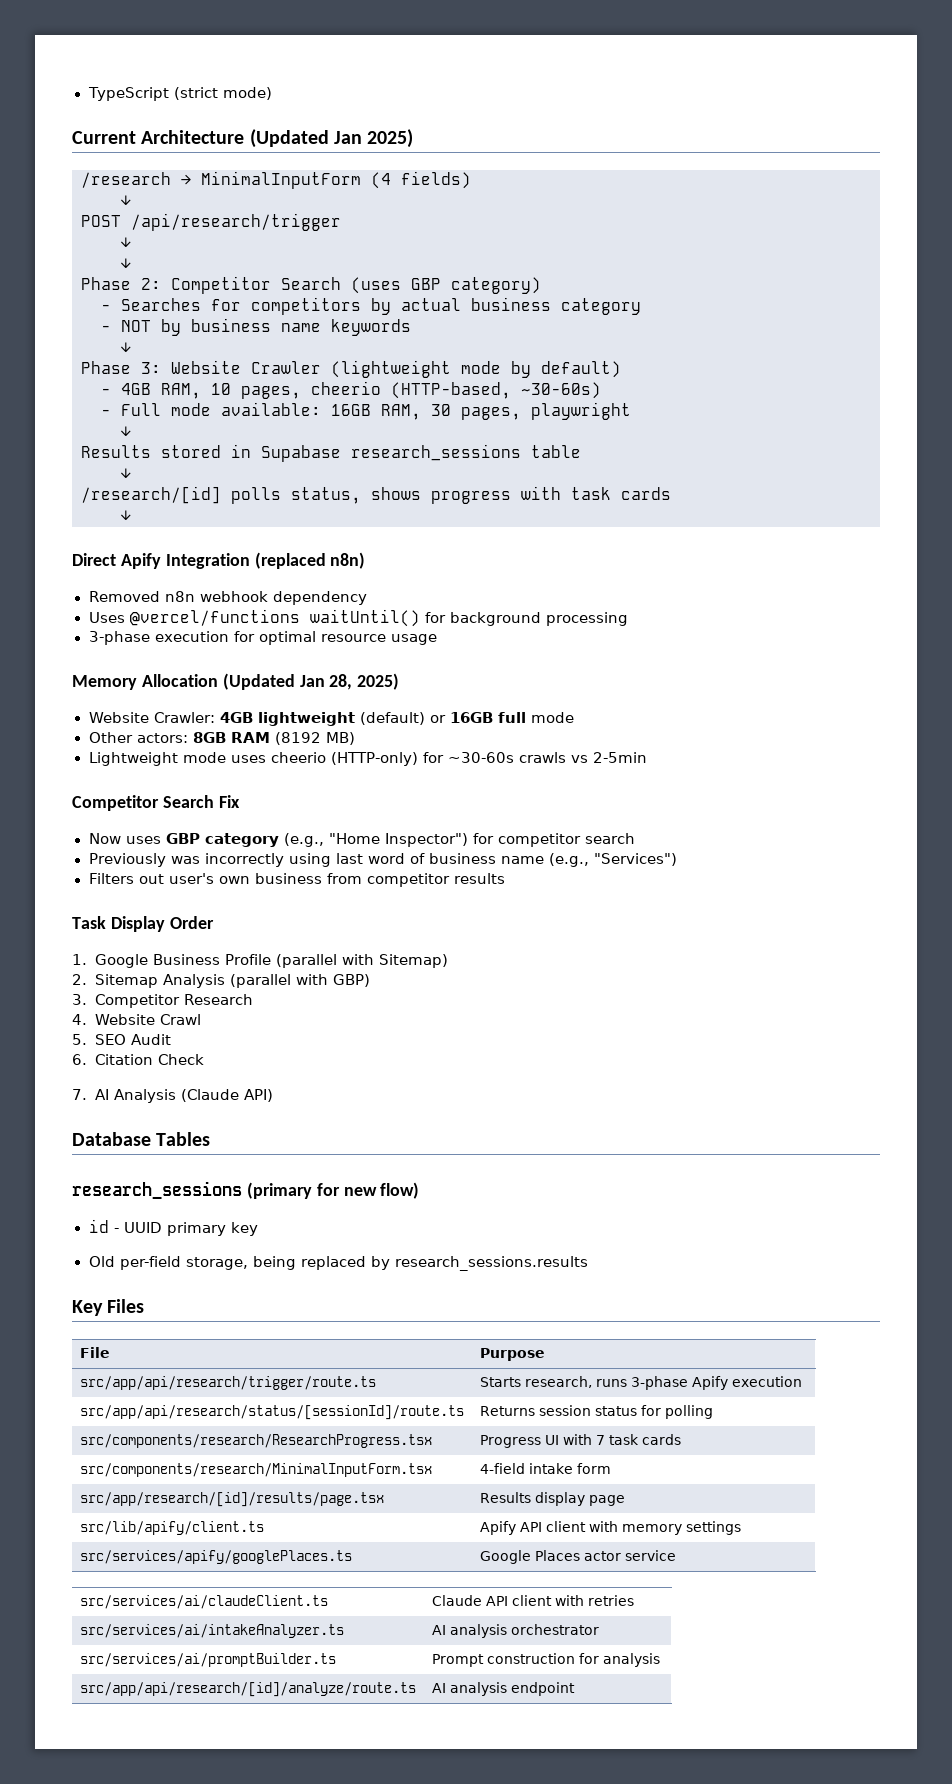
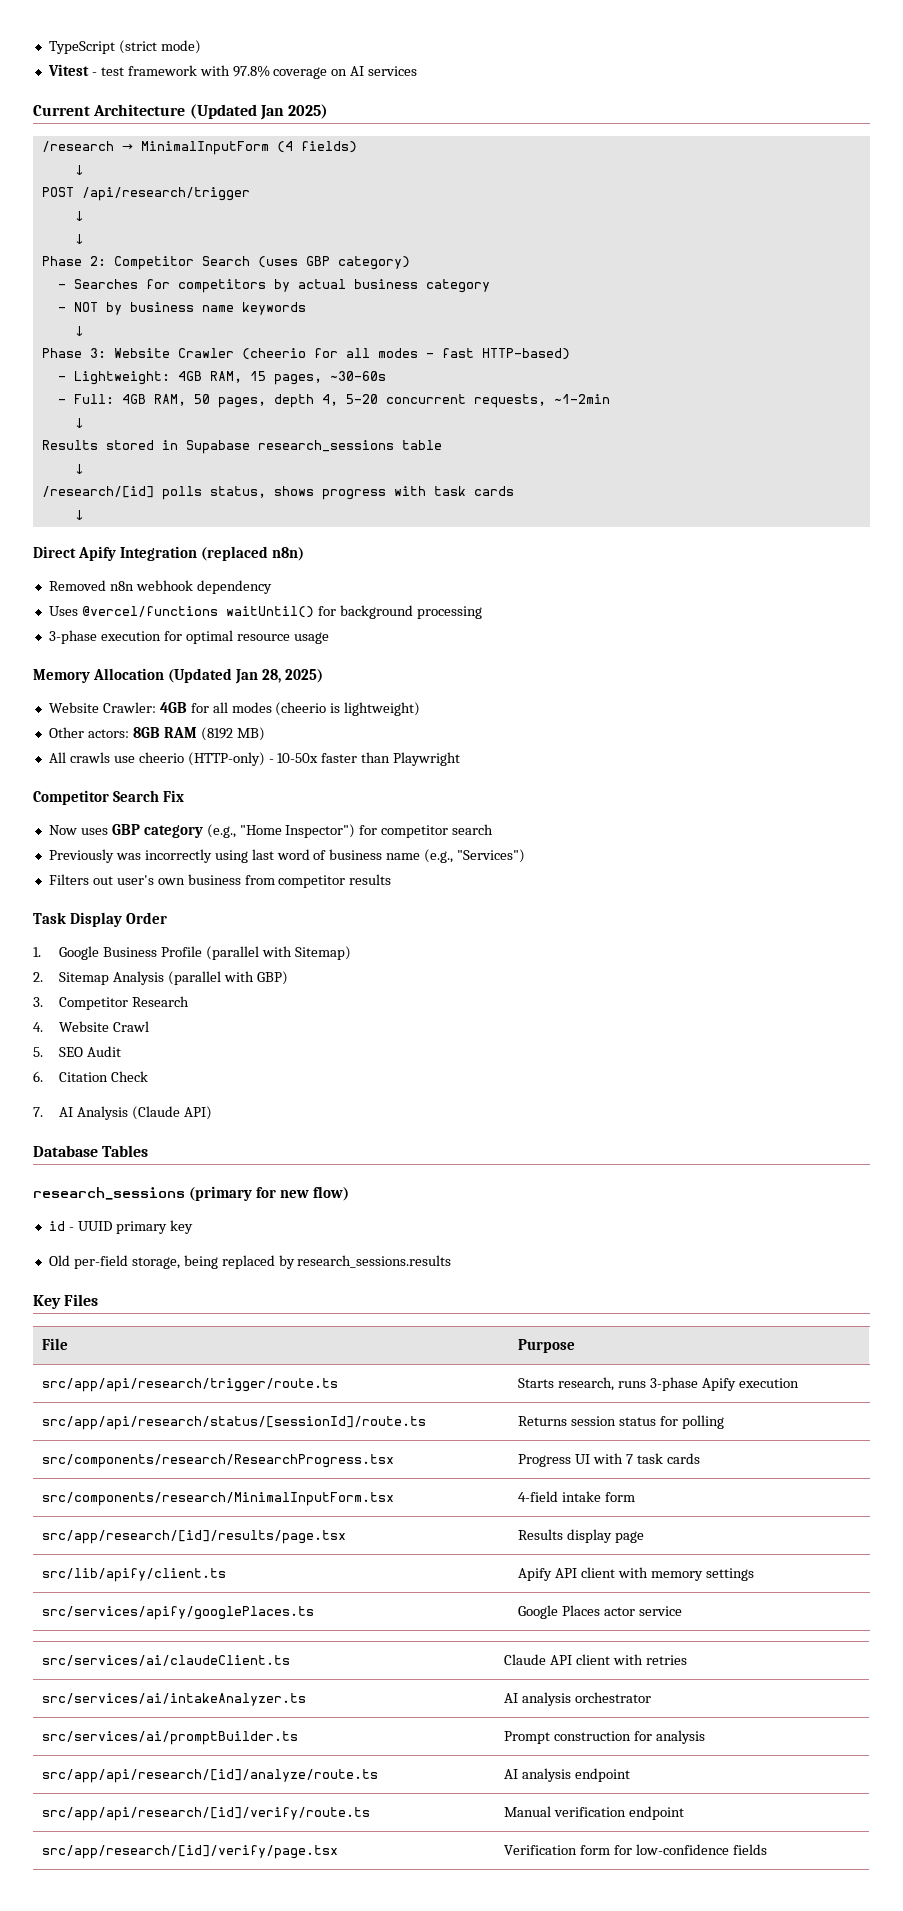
+ Vitest - test framework with 97.8% coverage on AI services
- Phase 3: Website Crawler (lightweight mode by default)
- - 4GB RAM, 10 pages, cheerio (HTTP-based, ~30-60s)
- - Full mode available: 16GB RAM, 30 pages, playwright
+ Phase 3: Website Crawler (cheerio for all modes - fast HTTP-based)
+ - Lightweight: 4GB RAM, 15 pages, ~30-60s
+ - Full: 4GB RAM, 50 pages, depth 4, 5-20 concurrent requests, ~1-2min
- Website Crawler: 4GB lightweight (default) or 16GB full mode
+ Website Crawler: 4GB for all modes (cheerio is lightweight)
- Lightweight mode uses cheerio (HTTP-only) for ~30-60s crawls vs 2-5min
+ All crawls use cheerio (HTTP-only) - 10-50x faster than Playwright
+ src/app/api/research/[id]/verify/route.ts | Manual verification endpoint
+ src/app/research/[id]/verify/page.tsx | Verification form for low-confidence fields

